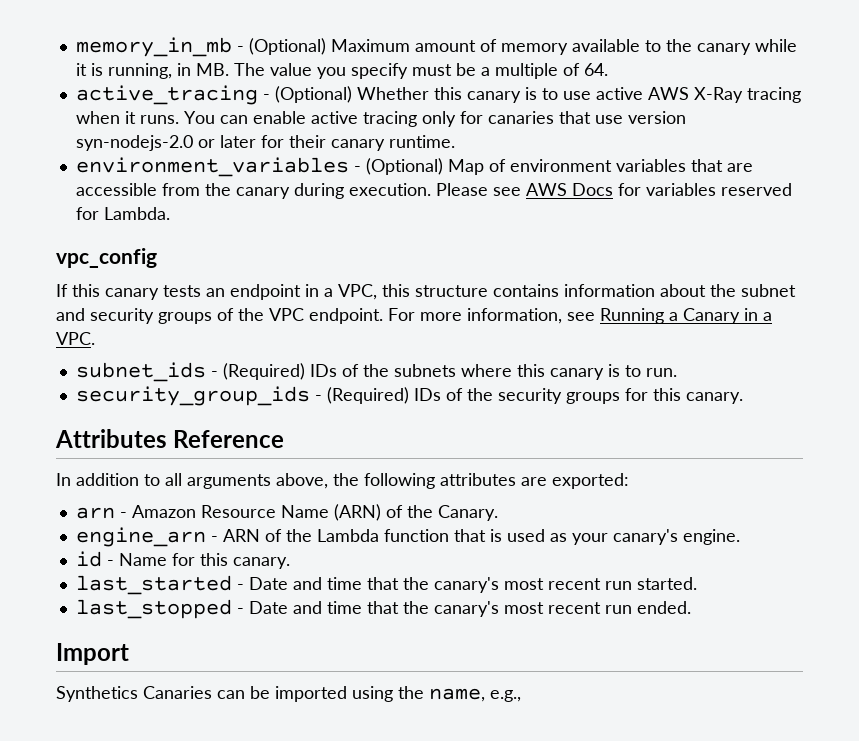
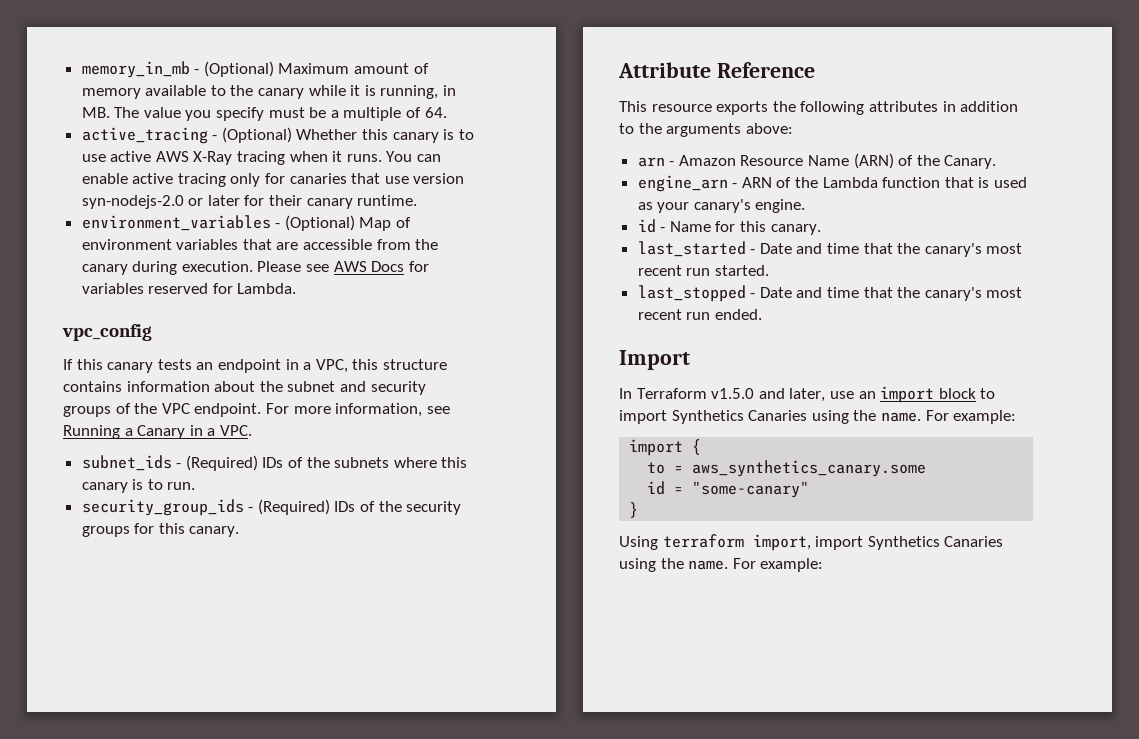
- Attributes Reference
+ Attribute Reference
- In addition to all arguments above, the following attributes are exported:
+ This resource exports the following attributes in addition to the arguments above:
- Synthetics Canaries can be imported using the name, e.g.,
+ In Terraform v1.5.0 and later, use an import block to import Synthetics Canaries using the name. For example:
+ import {
+ to = aws_synthetics_canary.some
+ id = "some-canary"
+ }
+ Using terraform import, import Synthetics Canaries using the name. For example:

